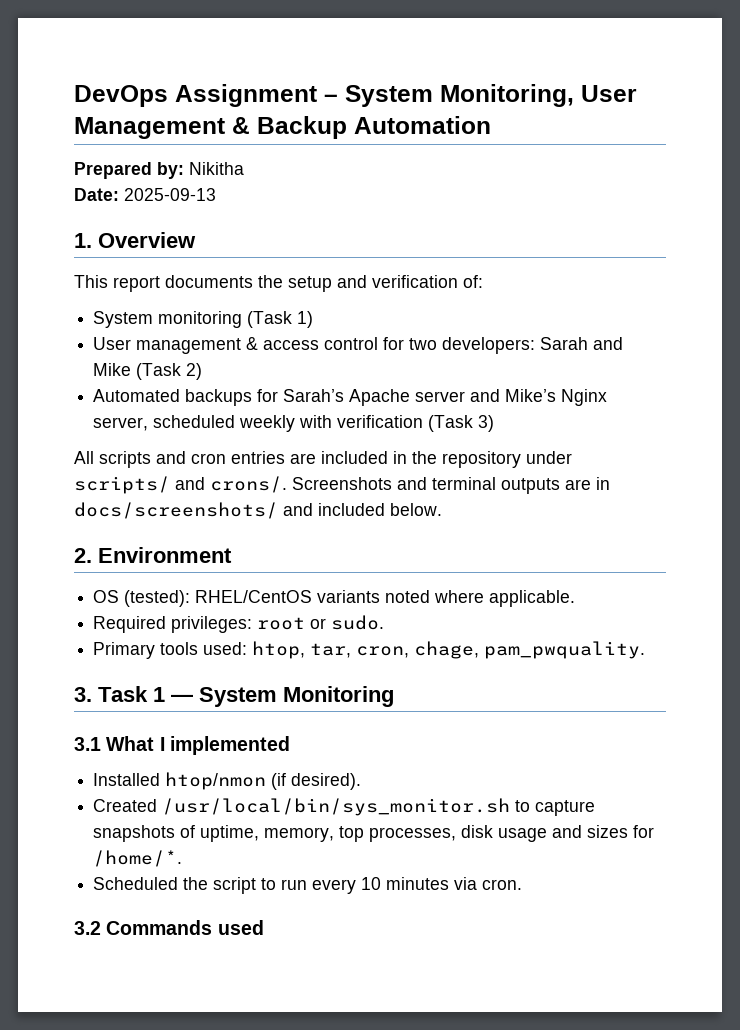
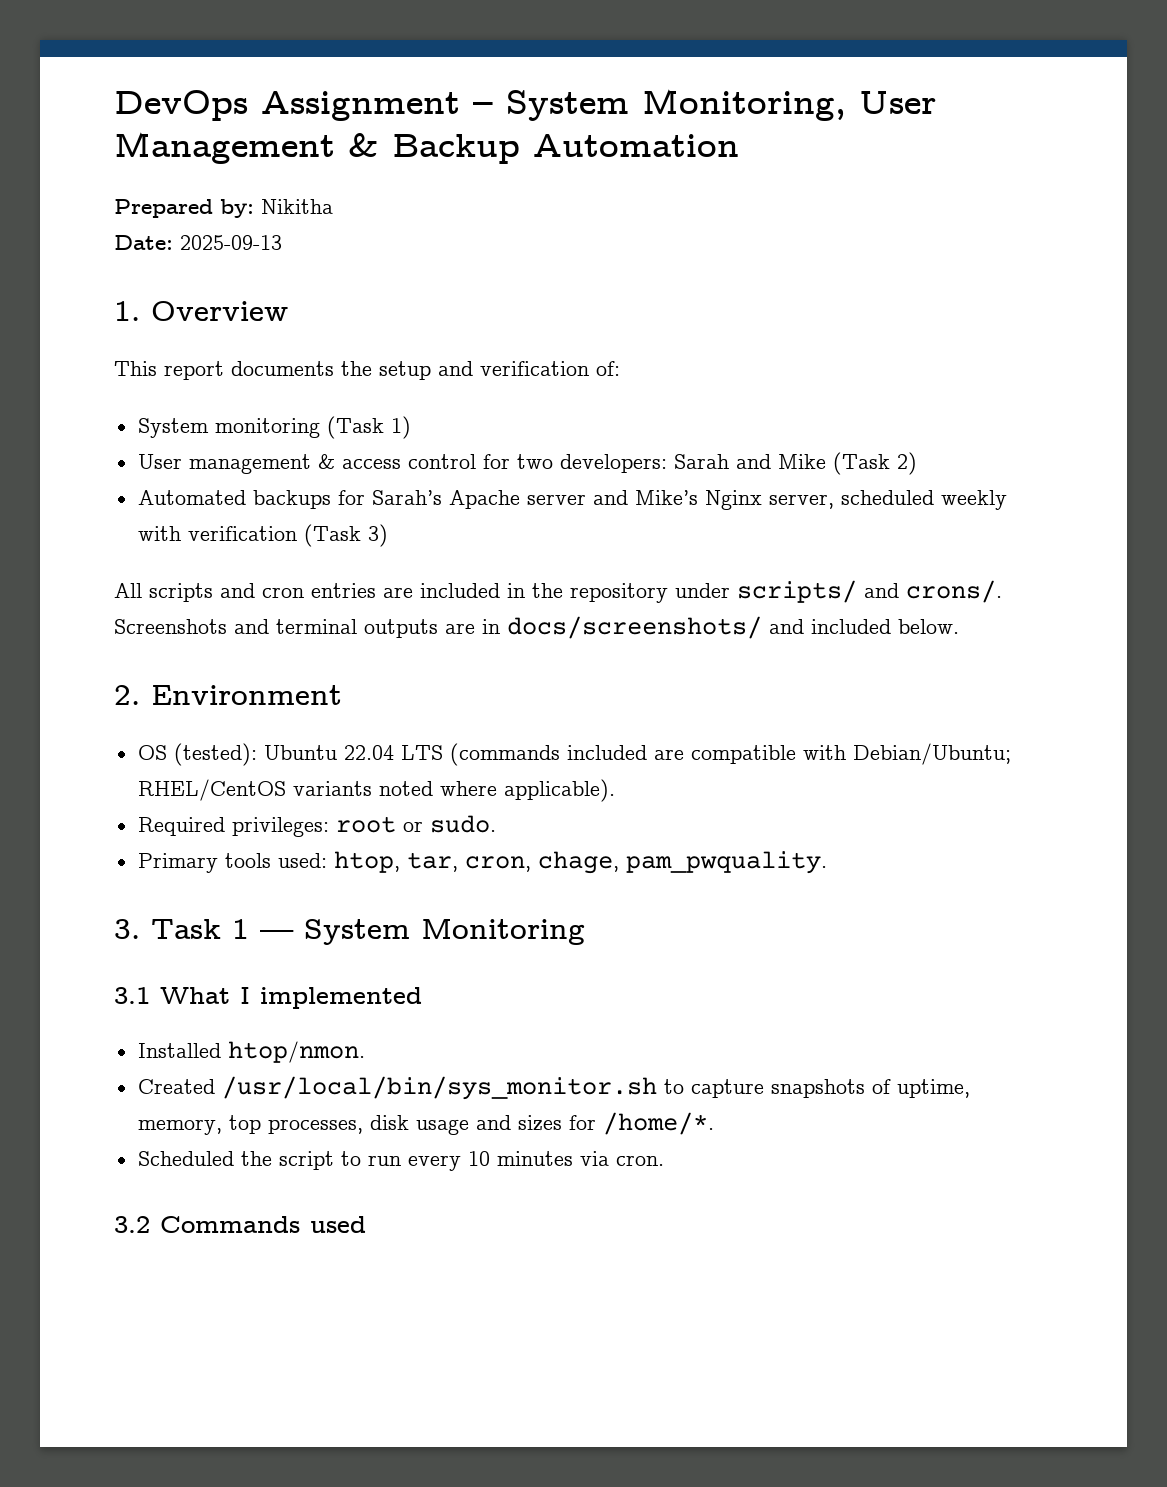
- OS (tested): RHEL/CentOS variants noted where applicable.
+ OS (tested): Ubuntu 22.04 LTS (commands included are compatible with Debian/Ubuntu; RHEL/CentOS variants noted where applicable).
- Installed htop/nmon (if desired).
+ Installed htop/nmon.

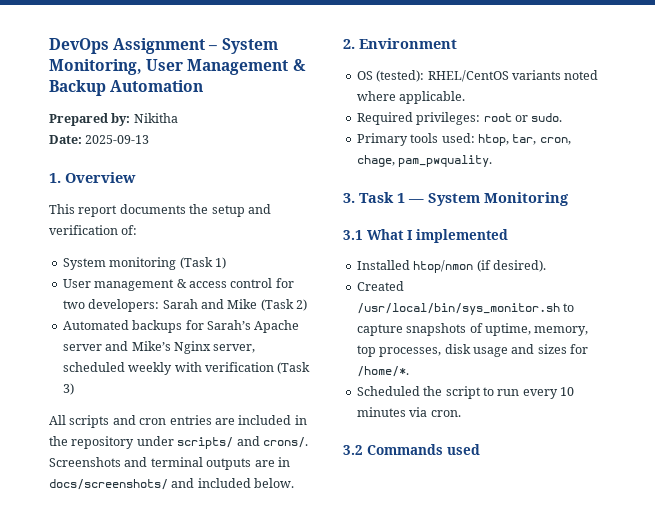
- OS (tested): Ubuntu 22.04 LTS (commands included are compatible with Debian/Ubuntu; RHEL/CentOS variants noted where applicable).
+ OS (tested): RHEL/CentOS variants noted where applicable.
- Installed htop/nmon.
+ Installed htop/nmon (if desired).

